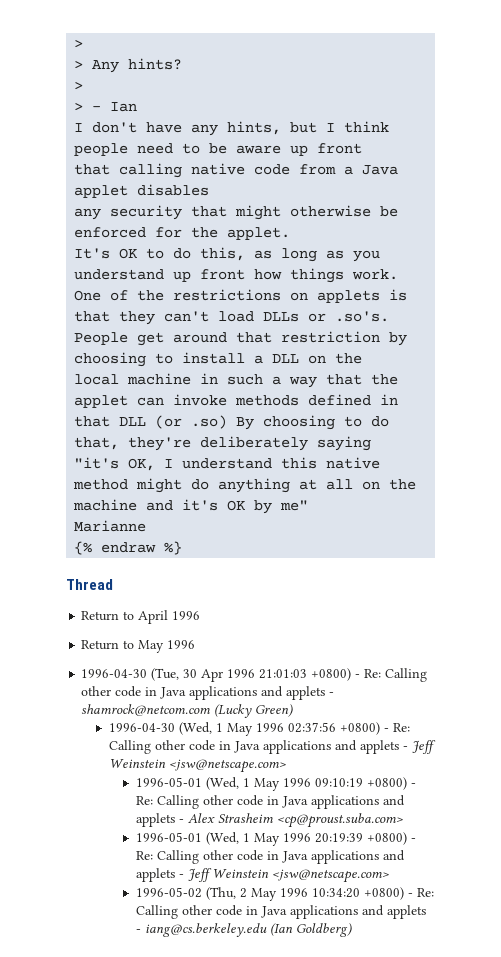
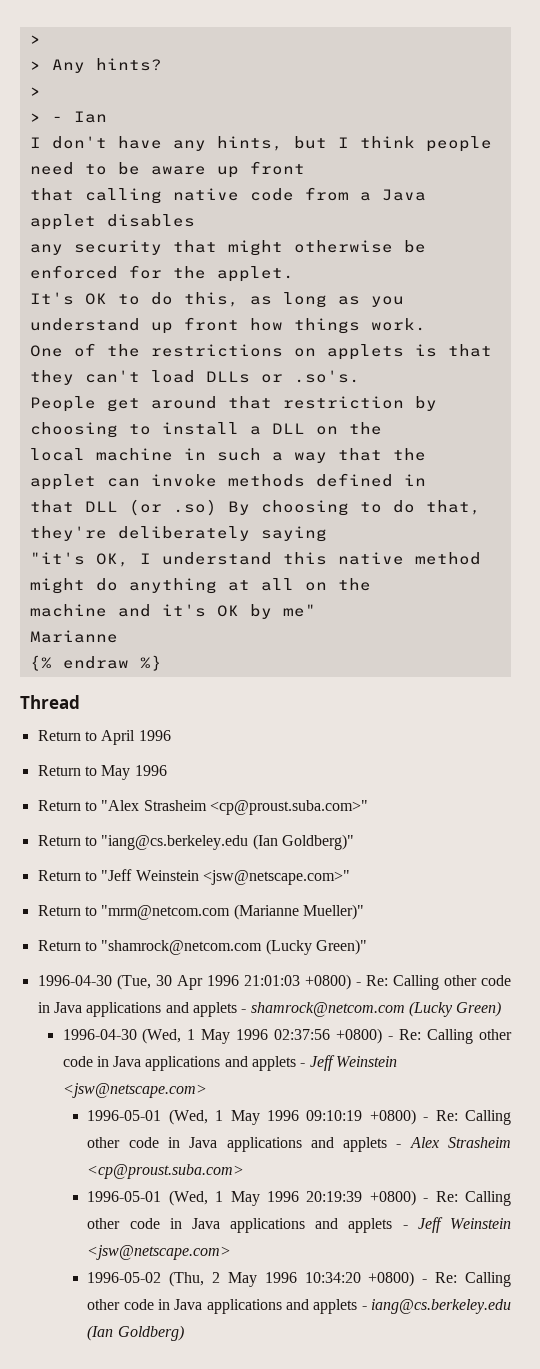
+ Return to "Alex Strasheim <cp@proust.suba.com>"
+ Return to "iang@cs.berkeley.edu (Ian Goldberg)"
+ Return to "Jeff Weinstein <jsw@netscape.com>"
+ Return to "mrm@netcom.com (Marianne Mueller)"
+ Return to "shamrock@netcom.com (Lucky Green)"

